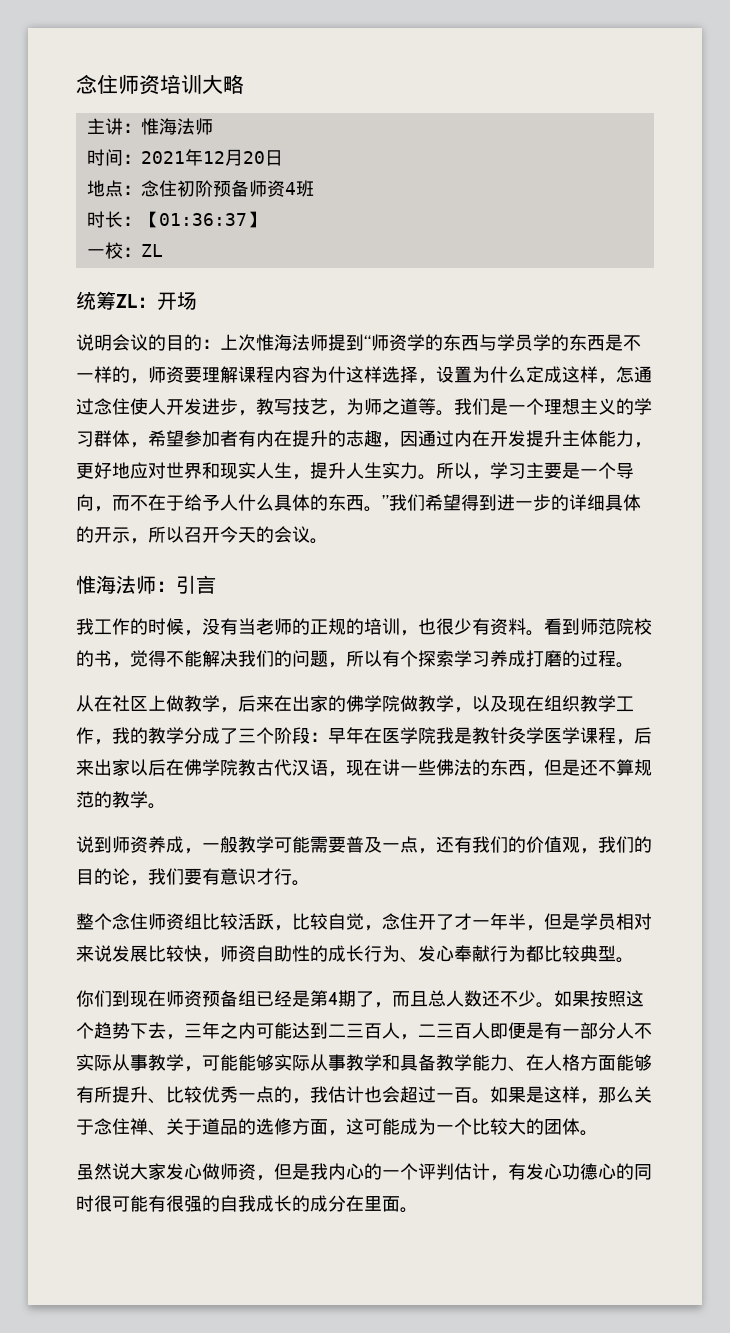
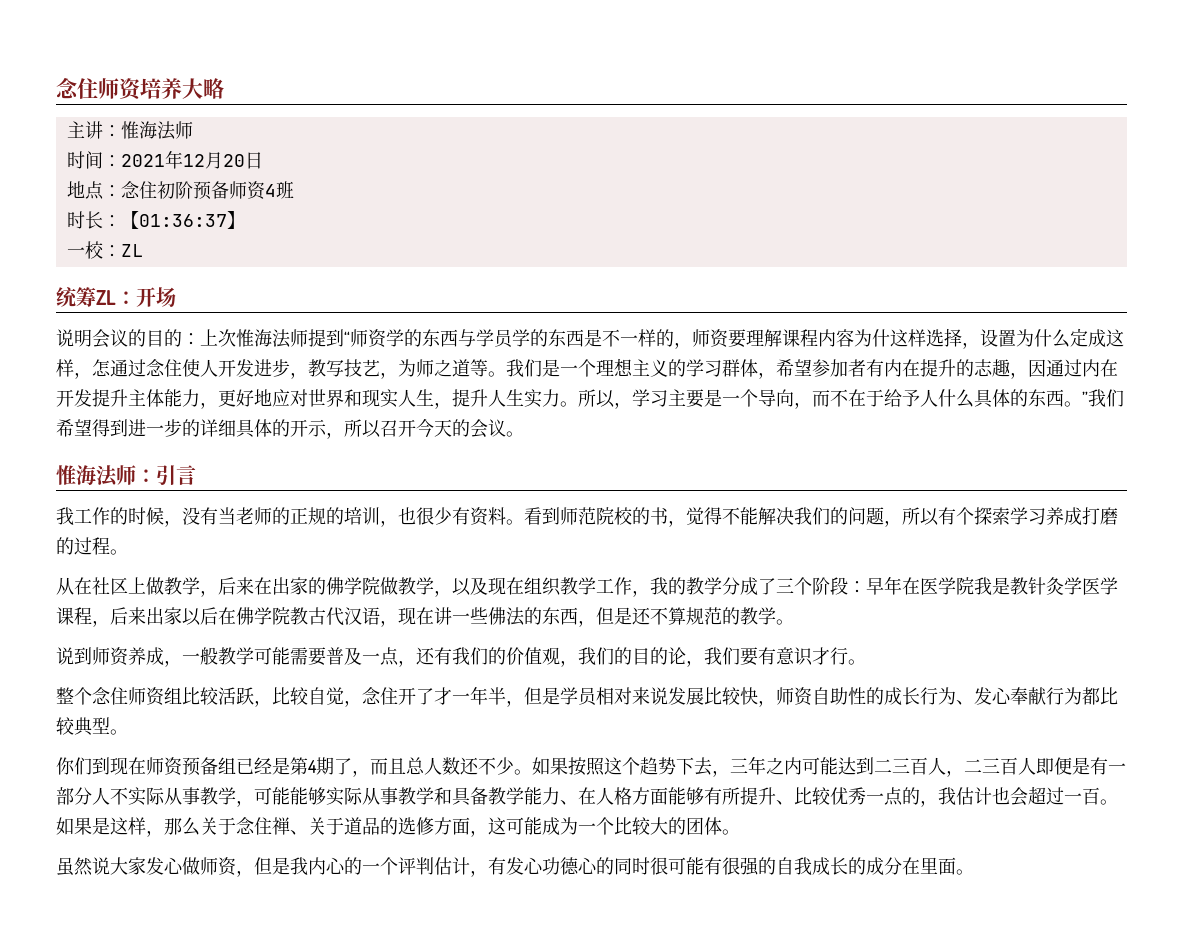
- 念住师资培训大略
+ 念住师资培养大略

